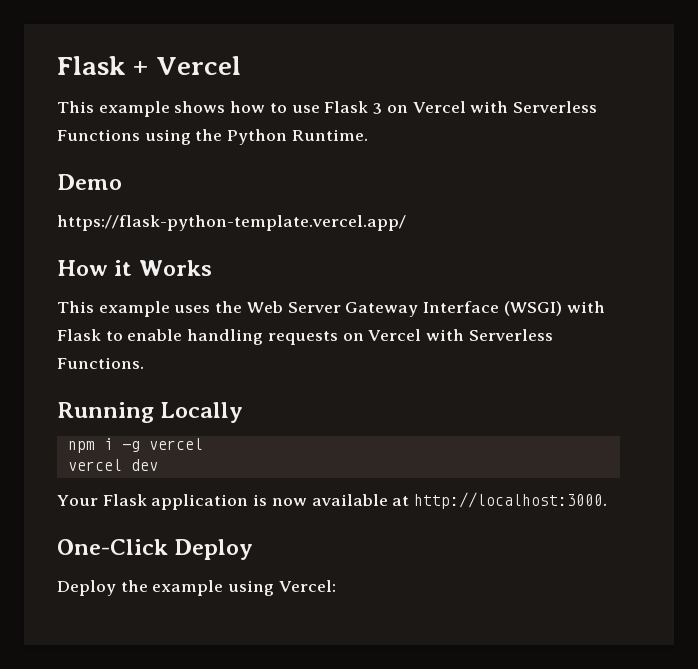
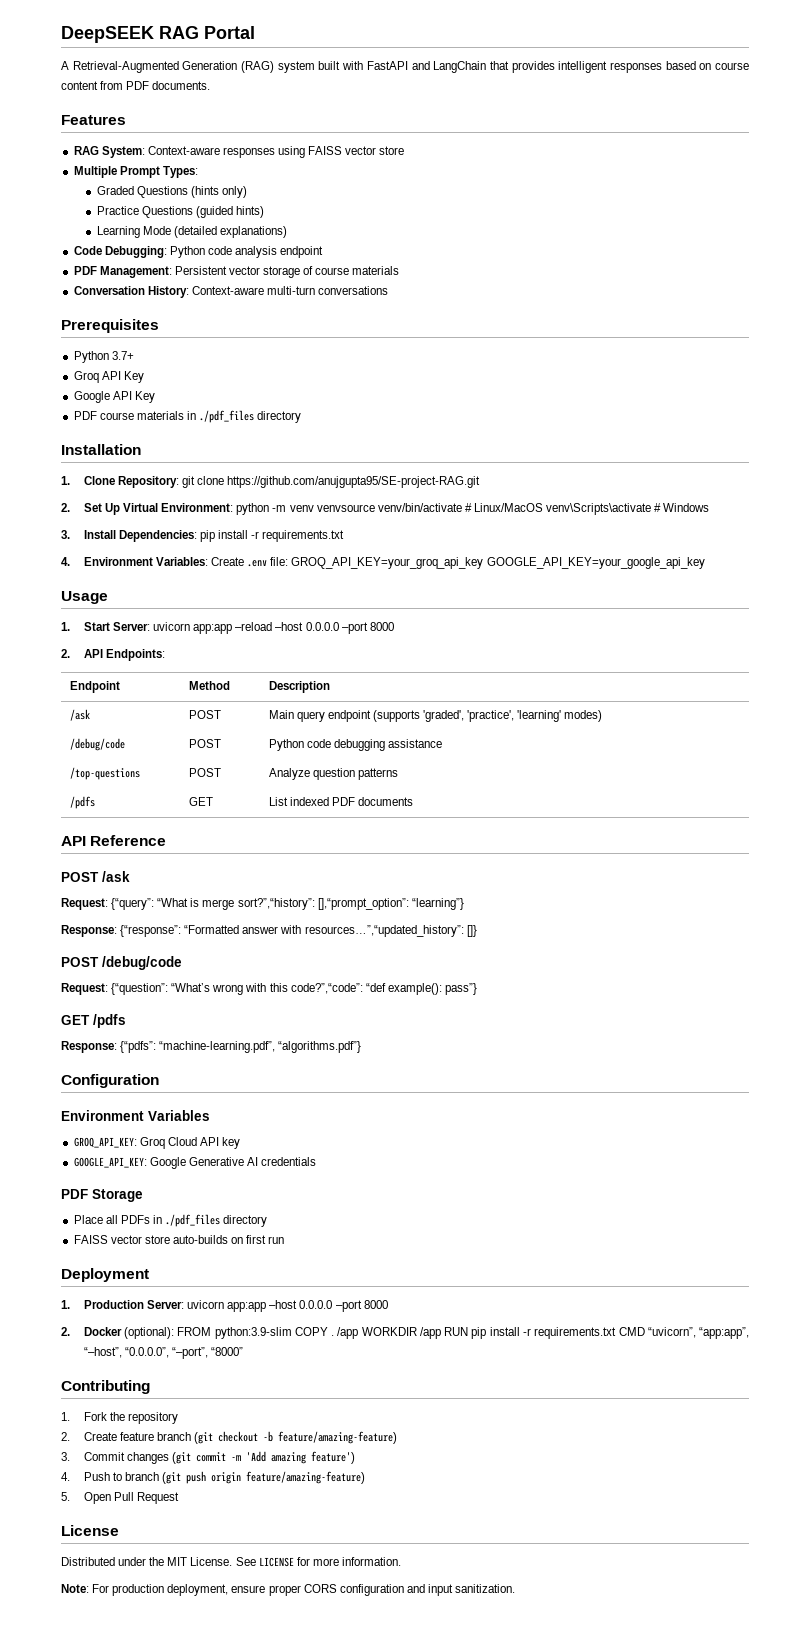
- Flask + Vercel
- This example shows how to use Flask 3 on Vercel with Serverless Functions using the Python Runtime.
- Demo
- https://flask-python-template.vercel.app/
- How it Works
- This example uses the Web Server Gateway Interface (WSGI) with Flask to enable handling requests on Vercel with Serverless Functions.
- Running Locally
- npm i -g vercel
- vercel dev
- Your Flask application is now available at http://localhost:3000.
- One-Click Deploy
- Deploy the example using Vercel:
+ DeepSEEK RAG Portal
+ A Retrieval-Augmented Generation (RAG) system built with FastAPI and LangChain that provides intelligent responses based on course content from PDF documents.
+ Features
+ RAG System: Context-aware responses using FAISS vector store
+ Multiple Prompt Types:
+ Graded Questions (hints only)
+ Practice Questions (guided hints)
+ Learning Mode (detailed explanations)
+ Code Debugging: Python code analysis endpoint
+ PDF Management: Persistent vector storage of course materials
+ Conversation History: Context-aware multi-turn conversations
+ Prerequisites
+ Python 3.7+
+ Groq API Key
+ Google API Key
+ PDF course materials in ./pdf_files directory
+ Installation
+ 1. Clone Repository: git clone https://github.com/anujgupta95/SE-project-RAG.git
+ 2. Set Up Virtual Environment: python -m venv venvsource venv/bin/activate # Linux/MacOS venv\Scripts\activate # Windows
+ 3. Install Dependencies: pip install -r requirements.txt
+ 4. Environment Variables: Create .env file: GROQ_API_KEY=your_groq_api_key GOOGLE_API_KEY=your_google_api_key
+ Usage
+ 1. Start Server: uvicorn app:app –reload –host 0.0.0.0 –port 8000
+ 2. API Endpoints:
+ Endpoint | Method | Description
+ /ask | POST | Main query endpoint (supports 'graded', 'practice', 'learning' modes)
+ /debug/code | POST | Python code debugging assistance
+ /top-questions | POST | Analyze question patterns
+ /pdfs | GET | List indexed PDF documents
+ API Reference
+ POST /ask
+ Request: {“query”: “What is merge sort?”,“history”: [],“prompt_option”: “learning”}
+ Response: {“response”: “Formatted answer with resources…”,“updated_history”: []}
+ POST /debug/code
+ Request: {“question”: “What’s wrong with this code?”,“code”: “def example(): pass”}
+ GET /pdfs
+ Response: {“pdfs”: “machine-learning.pdf”, “algorithms.pdf”}
+ Configuration
+ Environment Variables
+ GROQ_API_KEY: Groq Cloud API key
+ GOOGLE_API_KEY: Google Generative AI credentials
+ PDF Storage
+ Place all PDFs in ./pdf_files directory
+ FAISS vector store auto-builds on first run
+ Deployment
+ 1. Production Server: uvicorn app:app –host 0.0.0.0 –port 8000
+ 2. Docker (optional): FROM python:3.9-slim COPY . /app WORKDIR /app RUN pip install -r requirements.txt CMD “uvicorn”, “app:app”, “–host”, “0.0.0.0”, “–port”, “8000”
+ Contributing
+ 1. Fork the repository
+ 2. Create feature branch (git checkout -b feature/amazing-feature)
+ 3. Commit changes (git commit -m 'Add amazing feature')
+ 4. Push to branch (git push origin feature/amazing-feature)
+ 5. Open Pull Request
+ License
+ Distributed under the MIT License. See LICENSE for more information.
+ Note: For production deployment, ensure proper CORS configuration and input sanitization.

